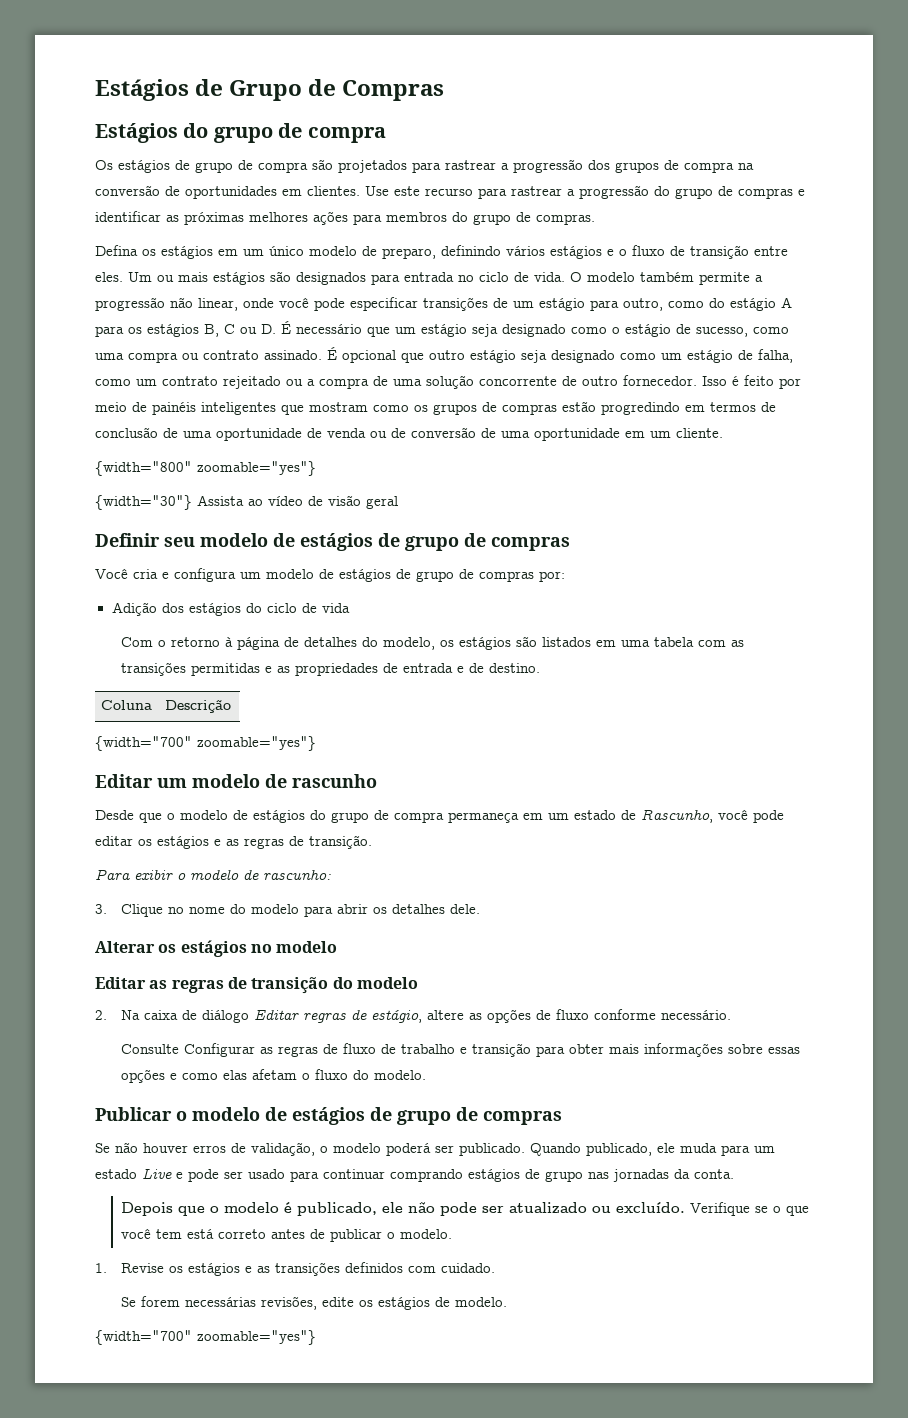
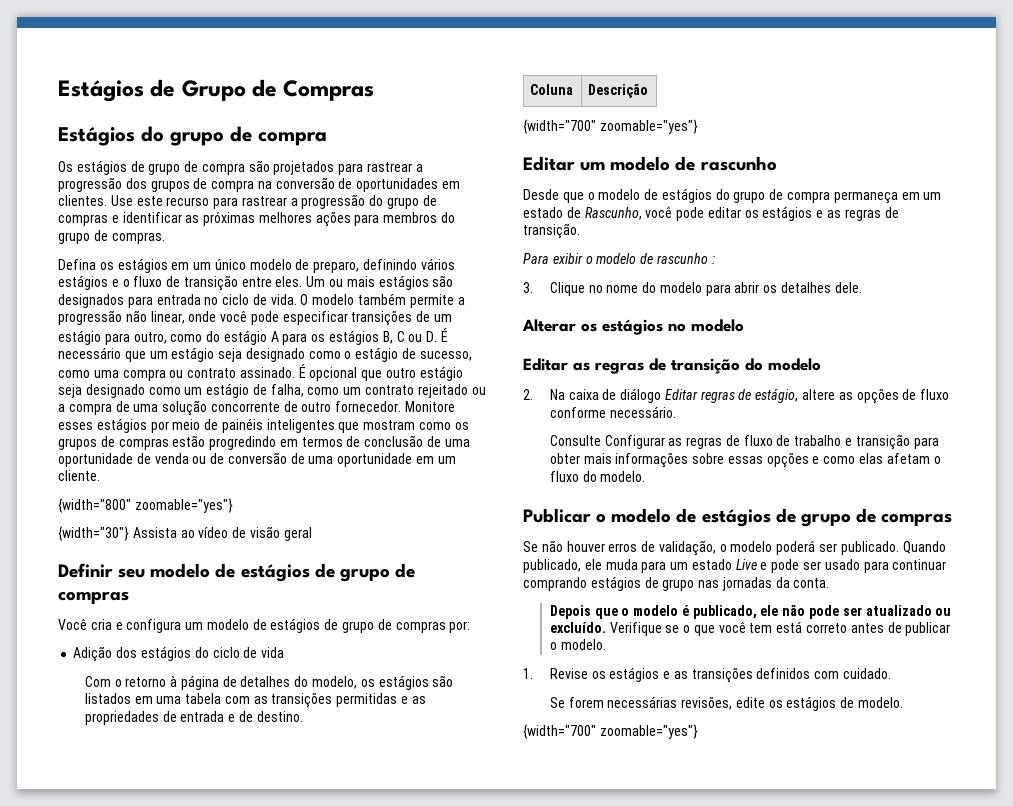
- Isso é feito por meio de painéis inteligentes que mostram como os grupos de compras estão progredindo em termos de conclusão de uma oportunidade de venda ou de conversão de uma oportunidade em um cliente.
+ Monitore esses estágios por meio de painéis inteligentes que mostram como os grupos de compras estão progredindo em termos de conclusão de uma oportunidade de venda ou de conversão de uma oportunidade em um cliente.
- Para exibir o modelo de rascunho:
+ Para exibir o modelo de rascunho :

